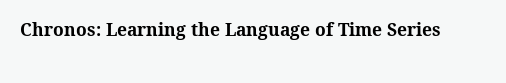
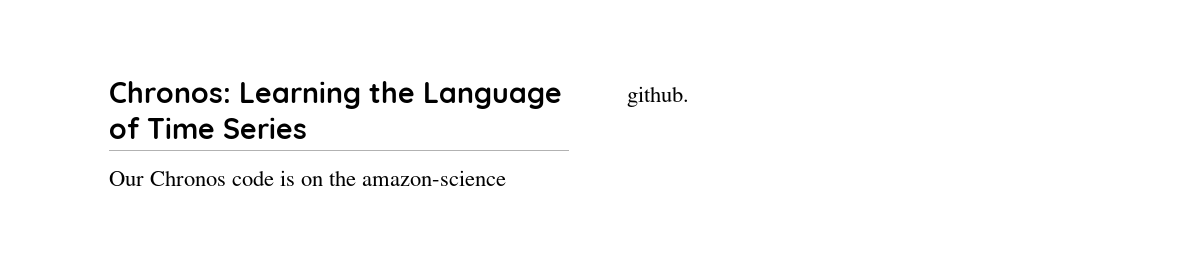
+ Our Chronos code is on the amazon-science github.

